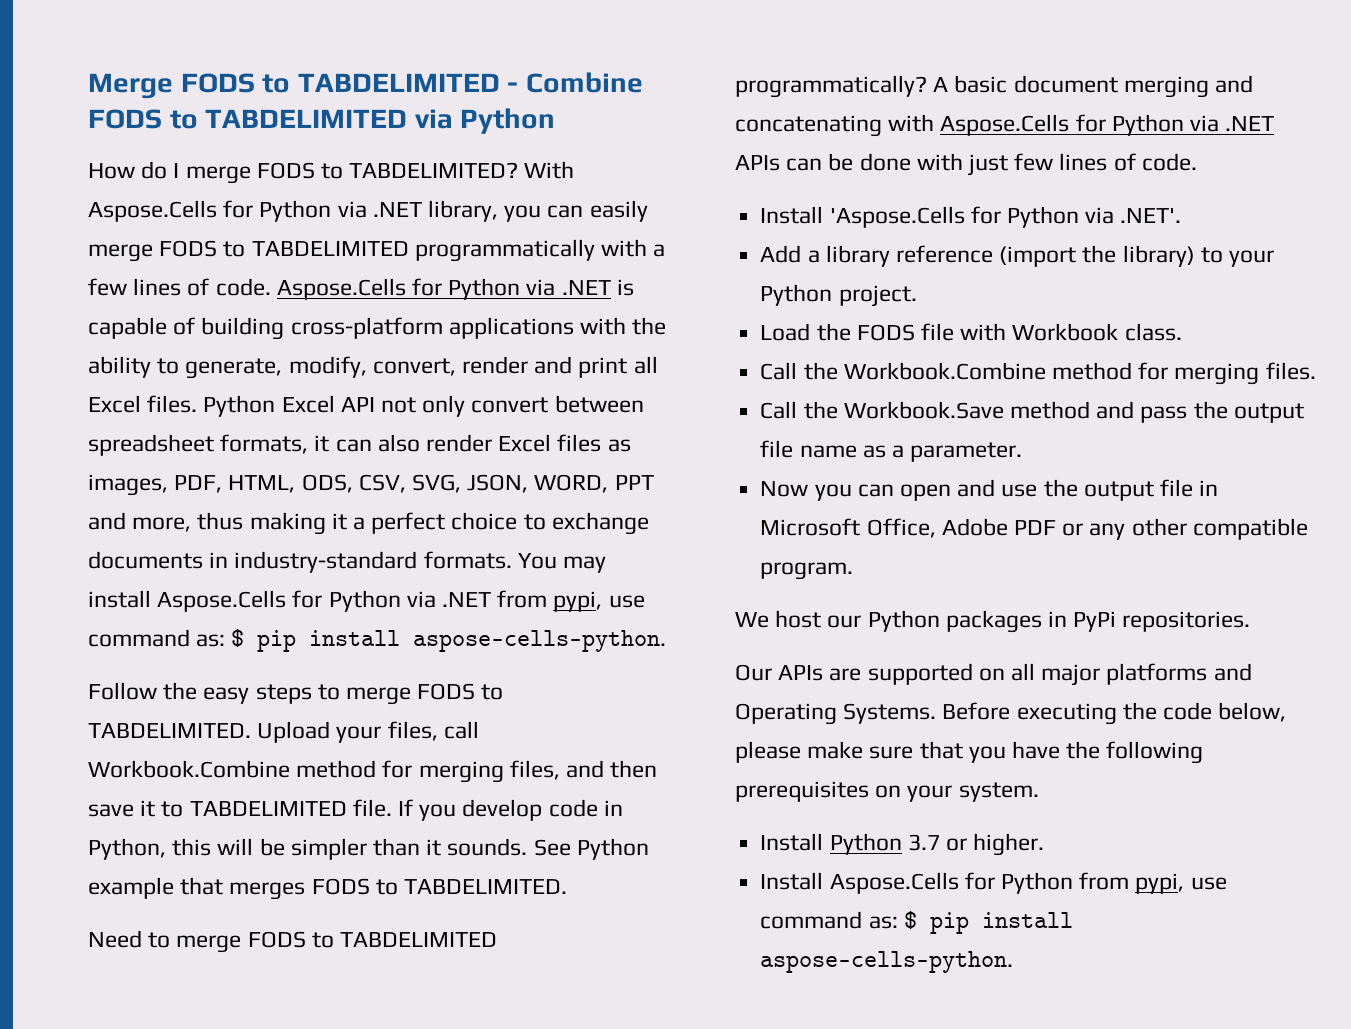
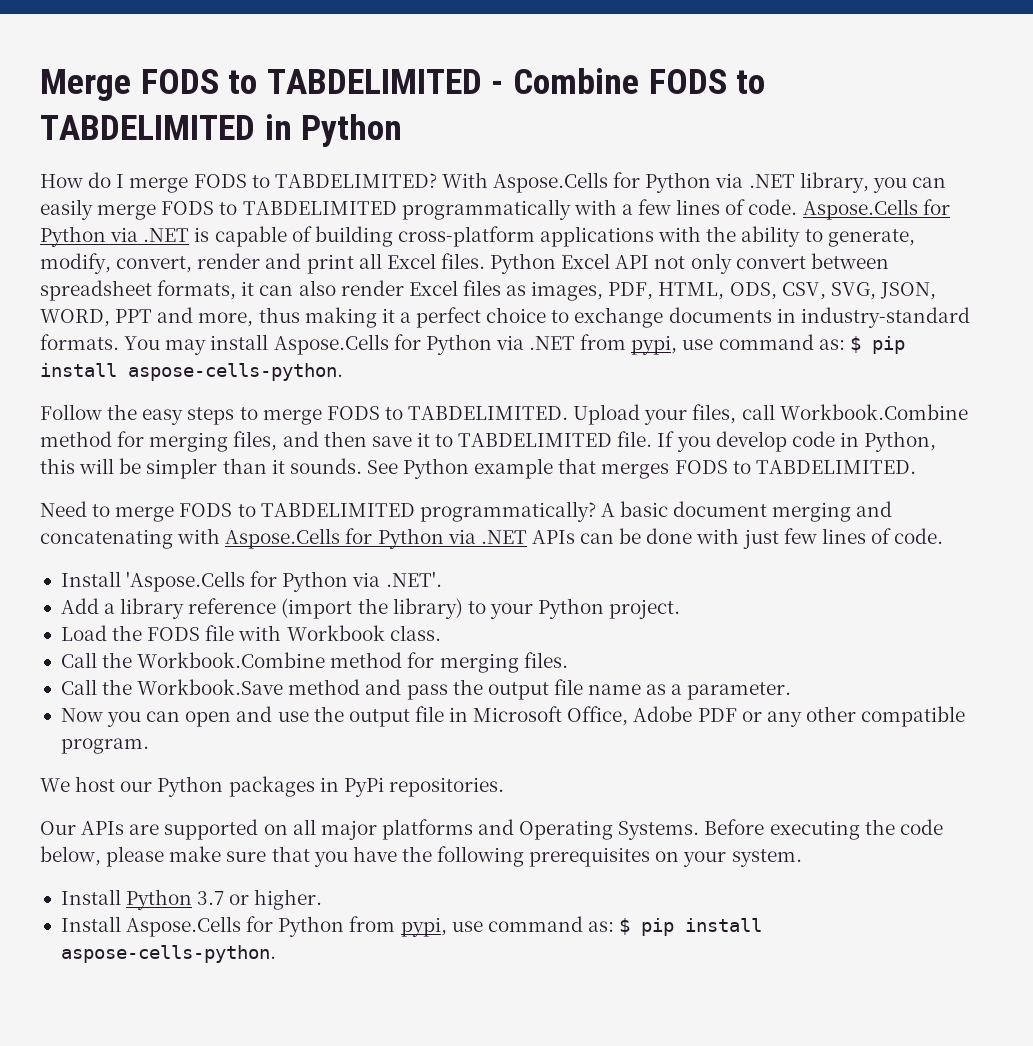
- Merge FODS to TABDELIMITED - Combine FODS to TABDELIMITED via Python
+ Merge FODS to TABDELIMITED - Combine FODS to TABDELIMITED in Python

